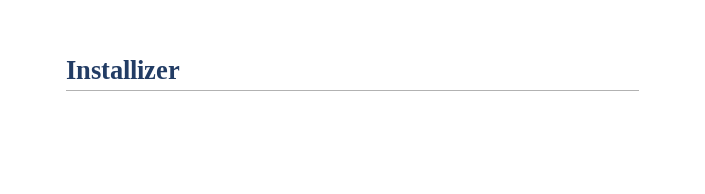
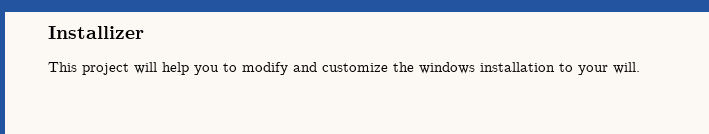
+ This project will help you to modify and customize the windows installation to your will.

